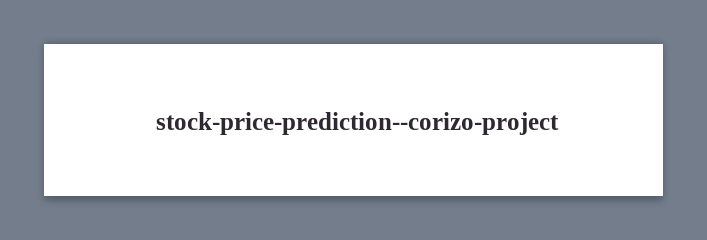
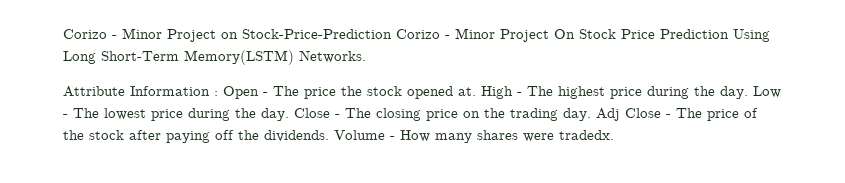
- stock-price-prediction--corizo-project
+ Corizo - Minor Project on Stock-Price-Prediction Corizo - Minor Project On Stock Price Prediction Using Long Short-Term Memory(LSTM) Networks.
+ Attribute Information : Open - The price the stock opened at. High - The highest price during the day. Low - The lowest price during the day. Close - The closing price on the trading day. Adj Close - The price of the stock after paying off the dividends. Volume - How many shares were tradedx.

